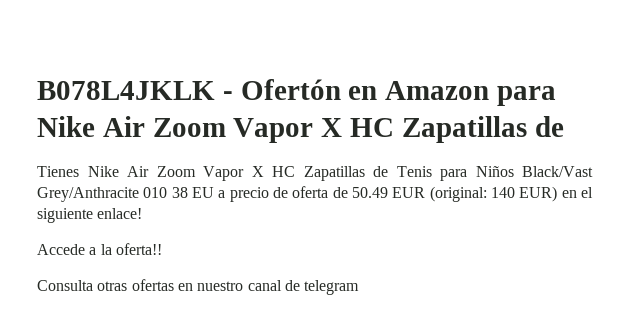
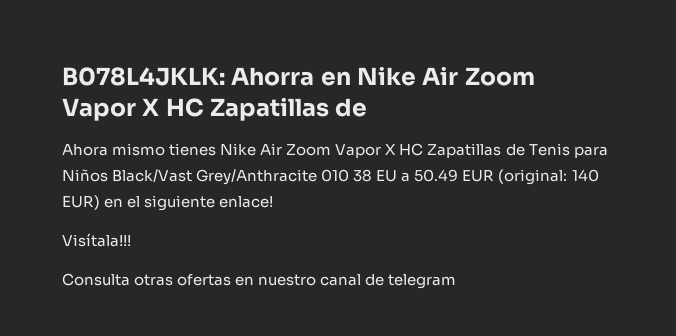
- B078L4JKLK - Ofertón en Amazon para Nike Air Zoom Vapor X HC Zapatillas de
+ B078L4JKLK: Ahorra en Nike Air Zoom Vapor X HC Zapatillas de
- Tienes Nike Air Zoom Vapor X HC Zapatillas de Tenis para Niños Black/Vast Grey/Anthracite 010 38 EU a precio de oferta de 50.49 EUR (original: 140 EUR) en el siguiente enlace!
+ Ahora mismo tienes Nike Air Zoom Vapor X HC Zapatillas de Tenis para Niños Black/Vast Grey/Anthracite 010 38 EU a 50.49 EUR (original: 140 EUR) en el siguiente enlace!
- Accede a la oferta!!
+ Visítala!!!

